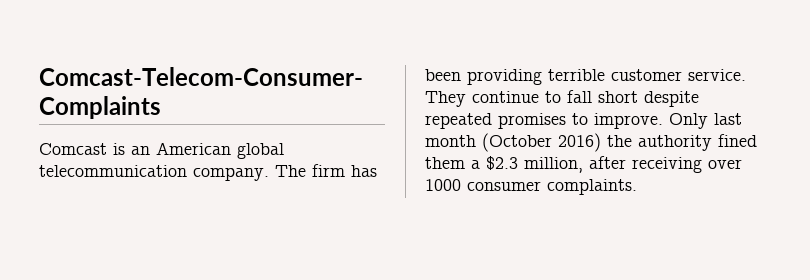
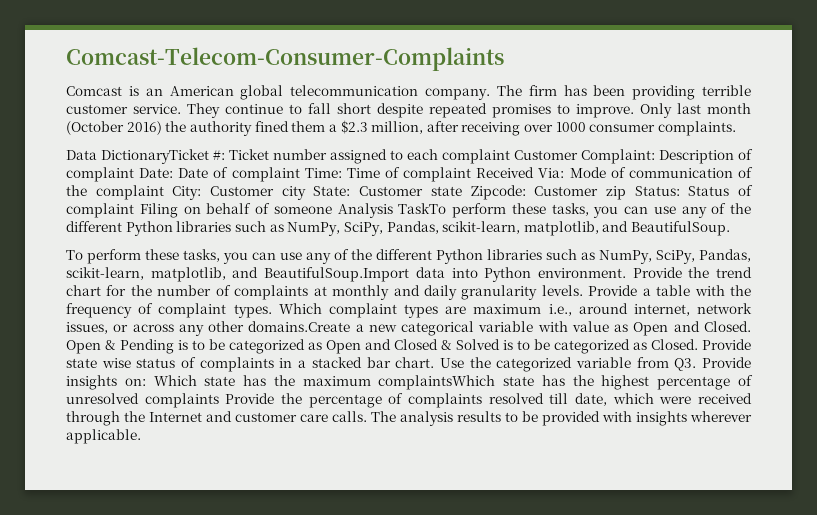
+ Data DictionaryTicket #: Ticket number assigned to each complaint Customer Complaint: Description of complaint Date: Date of complaint Time: Time of complaint Received Via: Mode of communication of the complaint City: Customer city State: Customer state Zipcode: Customer zip Status: Status of complaint Filing on behalf of someone Analysis TaskTo perform these tasks, you can use any of the different Python libraries such as NumPy, SciPy, Pandas, scikit-learn, matplotlib, and BeautifulSoup.
+ To perform these tasks, you can use any of the different Python libraries such as NumPy, SciPy, Pandas, scikit-learn, matplotlib, and BeautifulSoup.Import data into Python environment. Provide the trend chart for the number of complaints at monthly and daily granularity levels. Provide a table with the frequency of complaint types. Which complaint types are maximum i.e., around internet, network issues, or across any other domains.Create a new categorical variable with value as Open and Closed. Open & Pending is to be categorized as Open and Closed & Solved is to be categorized as Closed. Provide state wise status of complaints in a stacked bar chart. Use the categorized variable from Q3. Provide insights on: Which state has the maximum complaintsWhich state has the highest percentage of unresolved complaints Provide the percentage of complaints resolved till date, which were received through the Internet and customer care calls. The analysis results to be provided with insights wherever applicable.

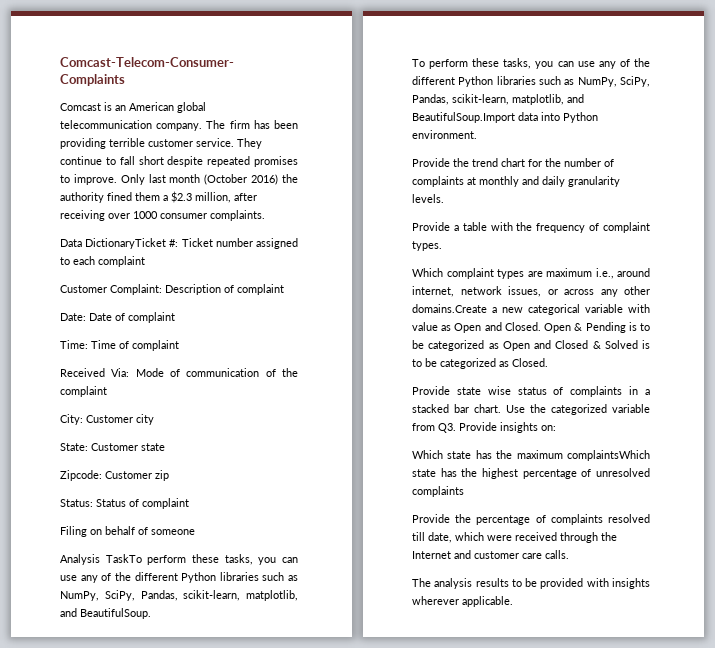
- Ticket number assigned to each complaint Customer Complaint:
+ Ticket number assigned to each complaint
+ Customer Complaint:
- Description of complaint Date:
+ Description of complaint
+ Date:
- Date of complaint Time:
+ Date of complaint
+ Time:
- Time of complaint Received Via:
+ Time of complaint
+ Received Via:
- Mode of communication of the complaint City:
+ Mode of communication of the complaint
+ City:
- Customer city State:
+ Customer city
+ State:
- Customer state Zipcode:
+ Customer state
+ Zipcode:
- Customer zip Status:
+ Customer zip
+ Status:
- Status of complaint Filing on behalf of someone Analysis TaskTo perform these tasks, you can use any of the different Python libraries such as NumPy, SciPy, Pandas, scikit-learn, matplotlib, and BeautifulSoup.
+ Status of complaint
+ Filing on behalf of someone
+ Analysis TaskTo perform these tasks, you can use any of the different Python libraries such as NumPy, SciPy, Pandas, scikit-learn, matplotlib, and BeautifulSoup.
- To perform these tasks, you can use any of the different Python libraries such as NumPy, SciPy, Pandas, scikit-learn, matplotlib, and BeautifulSoup.Import data into Python environment. Provide the trend chart for the number of complaints at monthly and daily granularity levels. Provide a table with the frequency of complaint types. Which complaint types are maximum i.e., around internet, network issues, or across any other domains.Create a new categorical variable with value as Open and Closed.
+ To perform these tasks, you can use any of the different Python libraries such as NumPy, SciPy, Pandas, scikit-learn, matplotlib, and BeautifulSoup.Import data into Python environment.
+ Provide the trend chart for the number of complaints at monthly and daily granularity levels.
+ Provide a table with the frequency of complaint types.
+ Which complaint types are maximum i.e., around internet, network issues, or across any other domains.Create a new categorical variable with value as Open and Closed.
- Open & Pending is to be categorized as Open and Closed & Solved is to be categorized as Closed. Provide state wise status of complaints in a stacked bar chart.
+ Open & Pending is to be categorized as Open and Closed & Solved is to be categorized as Closed.
+ Provide state wise status of complaints in a stacked bar chart.
- Use the categorized variable from Q3. Provide insights on: Which state has the maximum complaintsWhich state has the highest percentage of unresolved complaints Provide the percentage of complaints resolved till date, which were received through the Internet and customer care calls. The analysis results to be provided with insights wherever applicable.
+ Use the categorized variable from Q3. Provide insights on:
+ Which state has the maximum complaintsWhich state has the highest percentage of unresolved complaints
+ Provide the percentage of complaints resolved till date, which were received through the Internet and customer care calls.
+ The analysis results to be provided with insights wherever applicable.

